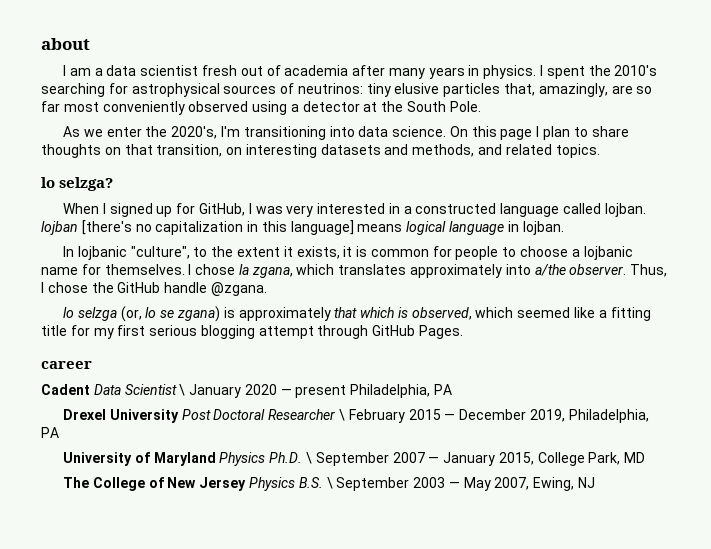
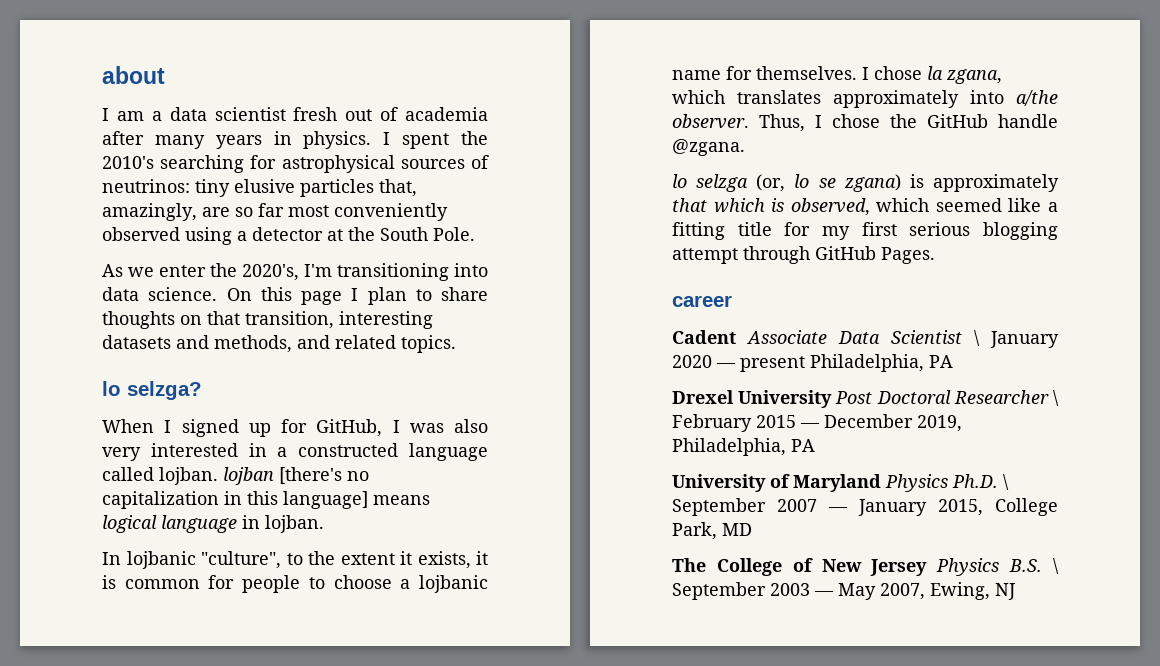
- On this page I plan to share thoughts on that transition, on interesting datasets and methods, and related topics.
+ On this page I plan to share thoughts on that transition, interesting datasets and methods, and related topics.
- When I signed up for GitHub, I was very interested in a constructed language called lojban. lojban [there's no capitalization in this language] means logical language in lojban.
+ When I signed up for GitHub, I was also very interested in a constructed language called lojban. lojban [there's no capitalization in this language] means logical language in lojban.
- Cadent Data Scientist \ January 2020 — present Philadelphia, PA
+ Cadent Associate Data Scientist \ January 2020 — present Philadelphia, PA

